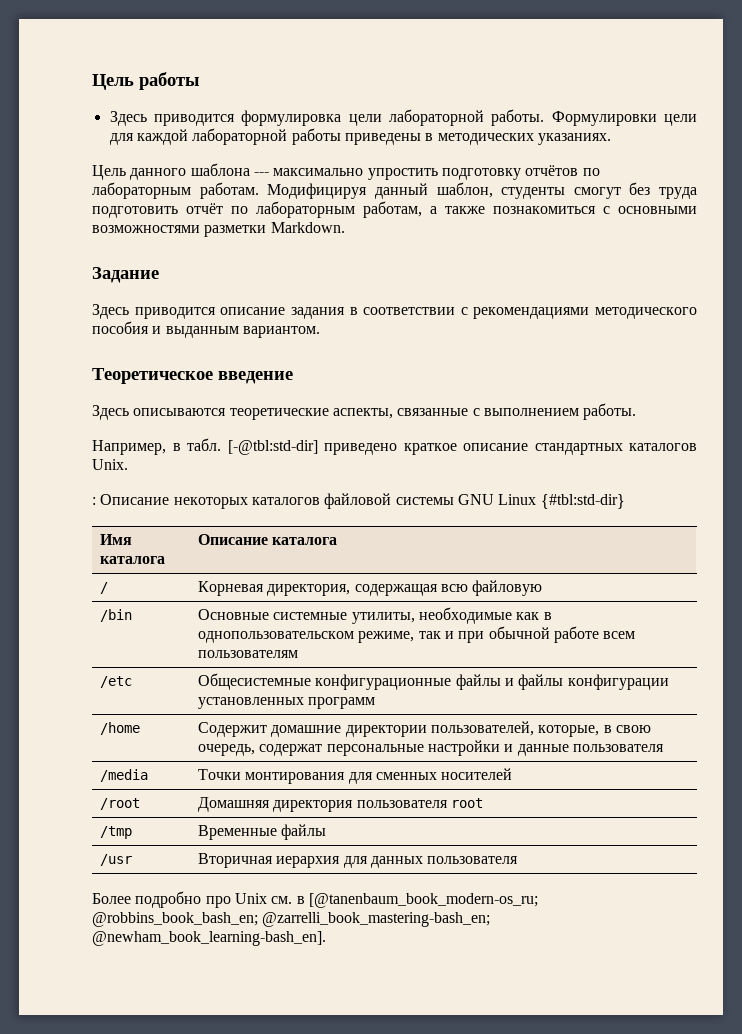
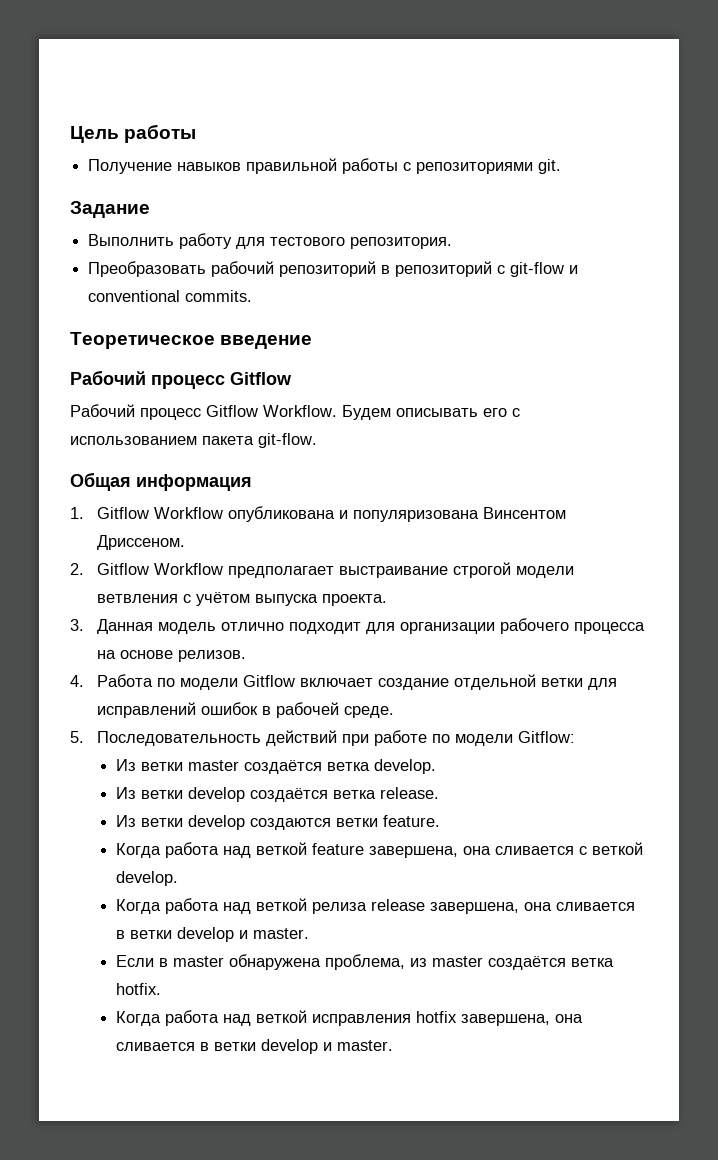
- Здесь приводится формулировка цели лабораторной работы. Формулировки цели для каждой лабораторной работы приведены в методических указаниях.
- Цель данного шаблона --- максимально упростить подготовку отчётов по лабораторным работам. Модифицируя данный шаблон, студенты смогут без труда подготовить отчёт по лабораторным работам, а также познакомиться с основными возможностями разметки Markdown.
+ Получение навыков правильной работы с репозиториями git.
  Задание
- Здесь приводится описание задания в соответствии с рекомендациями методического пособия и выданным вариантом.
+ Выполнить работу для тестового репозитория.
+ Преобразовать рабочий репозиторий в репозиторий с git-flow и conventional commits.
  Теоретическое введение
- Здесь описываются теоретические аспекты, связанные с выполнением работы.
- Например, в табл. [-@tbl:std-dir] приведено краткое описание стандартных каталогов Unix.
- : Описание некоторых каталогов файловой системы GNU Linux {#tbl:std-dir}
- Имя каталога | Описание каталога
- / | Корневая директория, содержащая всю файловую
- /bin | Основные системные утилиты, необходимые как в однопользовательском режиме, так и при обычной работе всем пользователям
- /etc | Общесистемные конфигурационные файлы и файлы конфигурации установленных программ
- /home | Содержит домашние директории пользователей, которые, в свою очередь, содержат персональные настройки и данные пользователя
- /media | Точки монтирования для сменных носителей
- /root | Домашняя директория пользователя root
- /tmp | Временные файлы
- /usr | Вторичная иерархия для данных пользователя
- Более подробно про Unix см. в [@tanenbaum_book_modern-os_ru; @robbins_book_bash_en; @zarrelli_book_mastering-bash_en; @newham_book_learning-bash_en].
+ Рабочий процесс Gitflow
+ Рабочий процесс Gitflow Workflow. Будем описывать его с использованием пакета git-flow.
+ Общая информация
+ 1. Gitflow Workflow опубликована и популяризована Винсентом Дриссеном.
+ 2. Gitflow Workflow предполагает выстраивание строгой модели ветвления с учётом выпуска проекта.
+ 3. Данная модель отлично подходит для организации рабочего процесса на основе релизов.
+ 4. Работа по модели Gitflow включает создание отдельной ветки для исправлений ошибок в рабочей среде.
+ 5. Последовательность действий при работе по модели Gitflow:
+ Из ветки master создаётся ветка develop.
+ Из ветки develop создаётся ветка release.
+ Из ветки develop создаются ветки feature.
+ Когда работа над веткой feature завершена, она сливается с веткой develop.
+ Когда работа над веткой релиза release завершена, она сливается в ветки develop и master.
+ Если в master обнаружена проблема, из master создаётся ветка hotfix.
+ Когда работа над веткой исправления hotfix завершена, она сливается в ветки develop и master.

